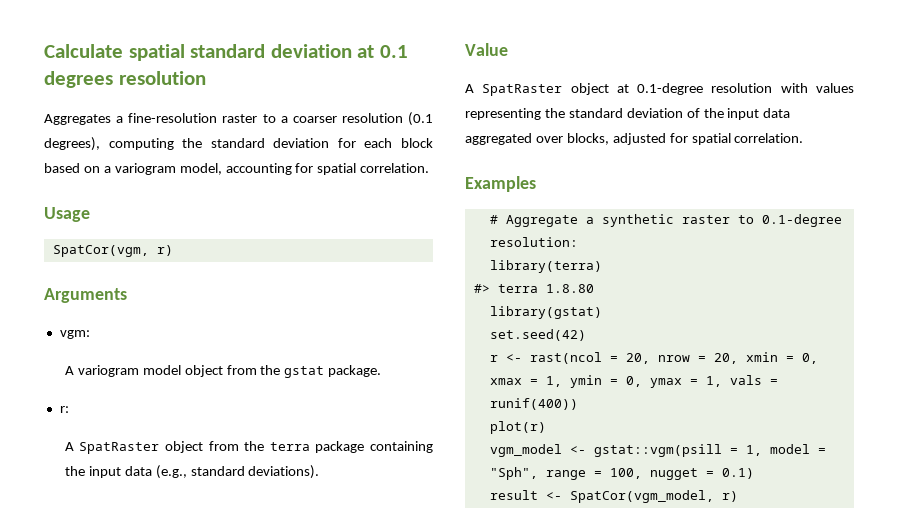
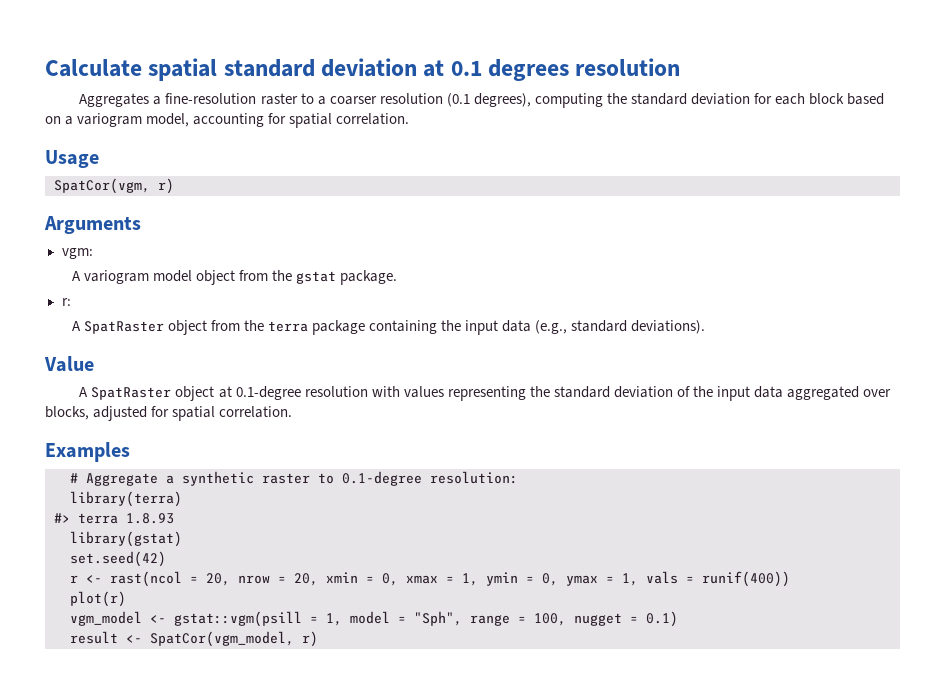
- #> terra 1.8.80
+ #> terra 1.8.93

